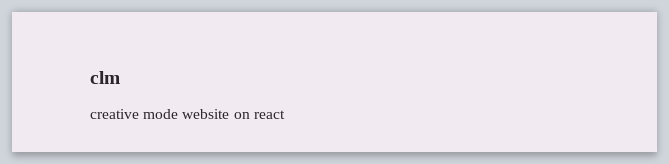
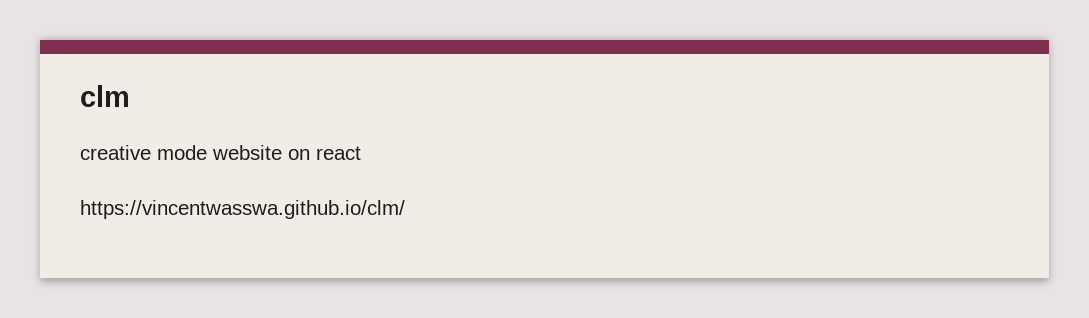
+ https://vincentwasswa.github.io/clm/

